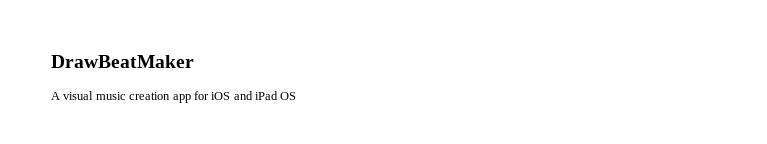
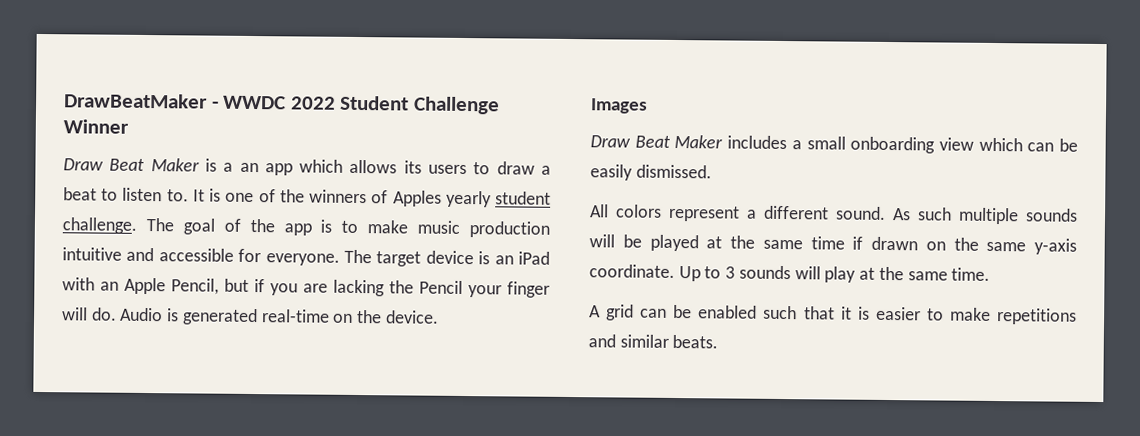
- DrawBeatMaker
- A visual music creation app for iOS and iPad OS
+ DrawBeatMaker - WWDC 2022 Student Challenge Winner
+ Draw Beat Maker is a an app which allows its users to draw a beat to listen to. It is one of the winners of Apples yearly student challenge. The goal of the app is to make music production intuitive and accessible for everyone. The target device is an iPad with an Apple Pencil, but if you are lacking the Pencil your finger will do. Audio is generated real-time on the device.
+ Images
+ Draw Beat Maker includes a small onboarding view which can be easily dismissed.
+ All colors represent a different sound. As such multiple sounds will be played at the same time if drawn on the same y-axis coordinate. Up to 3 sounds will play at the same time.
+ A grid can be enabled such that it is easier to make repetitions and similar beats.

